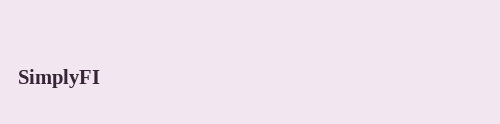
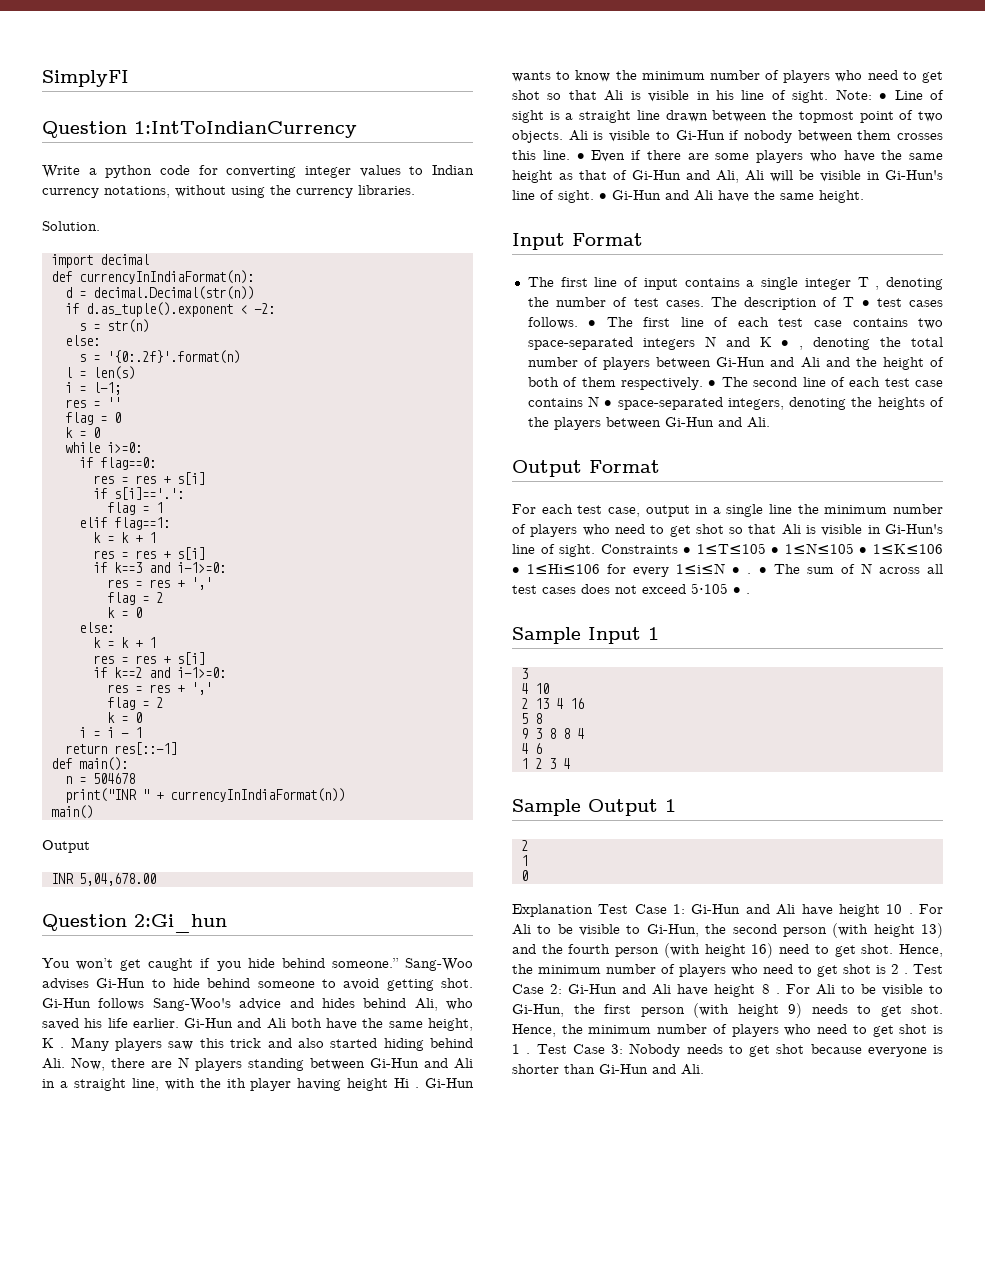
+ Question 1:IntToIndianCurrency
+ Write a python code for converting integer values to Indian currency notations, without using the currency libraries.
+ Solution.
+ import decimal
+ def currencyInIndiaFormat(n):
+ d = decimal.Decimal(str(n))
+ if d.as_tuple().exponent < -2:
+ s = str(n)
+ else:
+ s = '{0:.2f}'.format(n)
+ l = len(s)
+ i = l-1;
+ res = ''
+ flag = 0
+ k = 0
+ while i>=0:
+ if flag==0:
+ res = res + s[i]
+ if s[i]=='.':
+ flag = 1
+ elif flag==1:
+ k = k + 1
+ res = res + s[i]
+ if k==3 and i-1>=0:
+ res = res + ','
+ flag = 2
+ k = 0
+ else:
+ k = k + 1
+ res = res + s[i]
+ if k==2 and i-1>=0:
+ res = res + ','
+ flag = 2
+ k = 0
+ i = i - 1
+ return res[::-1]
+ def main():
+ n = 504678
+ print("INR " + currencyInIndiaFormat(n))
+ main()
+ Output
+ INR 5,04,678.00
+ Question 2:Gi_hun
+ You won’t get caught if you hide behind someone.” Sang-Woo advises Gi-Hun to hide behind someone to avoid getting shot. Gi-Hun follows Sang-Woo's advice and hides behind Ali, who saved his life earlier. Gi-Hun and Ali both have the same height, K . Many players saw this trick and also started hiding behind Ali. Now, there are N players standing between Gi-Hun and Ali in a straight line, with the ith player having height Hi . Gi-Hun wants to know the minimum number of players who need to get shot so that Ali is visible in his line of sight. Note: • Line of sight is a straight line drawn between the topmost point of two objects. Ali is visible to Gi-Hun if nobody between them crosses this line. • Even if there are some players who have the same height as that of Gi-Hun and Ali, Ali will be visible in Gi-Hun's line of sight. • Gi-Hun and Ali have the same height.
+ Input Format
+ The first line of input contains a single integer T , denoting the number of test cases. The description of T • test cases follows. • The first line of each test case contains two space-separated integers N and K • , denoting the total number of players between Gi-Hun and Ali and the height of both of them respectively. • The second line of each test case contains N • space-separated integers, denoting the heights of the players between Gi-Hun and Ali.
+ Output Format
+ For each test case, output in a single line the minimum number of players who need to get shot so that Ali is visible in Gi-Hun's line of sight. Constraints • 1≤T≤105 • 1≤N≤105 • 1≤K≤106 • 1≤Hi≤106 for every 1≤i≤N • . • The sum of N across all test cases does not exceed 5⋅105 • .
+ Sample Input 1
+ 3
+ 4 10
+ 2 13 4 16
+ 5 8
+ 9 3 8 8 4
+ 4 6
+ 1 2 3 4
+ Sample Output 1
+ 2
+ 1
+ 0
+ Explanation Test Case 1: Gi-Hun and Ali have height 10 . For Ali to be visible to Gi-Hun, the second person (with height 13) and the fourth person (with height 16) need to get shot. Hence, the minimum number of players who need to get shot is 2 . Test Case 2: Gi-Hun and Ali have height 8 . For Ali to be visible to Gi-Hun, the first person (with height 9) needs to get shot. Hence, the minimum number of players who need to get shot is 1 . Test Case 3: Nobody needs to get shot because everyone is shorter than Gi-Hun and Ali.

